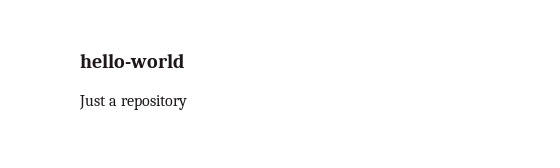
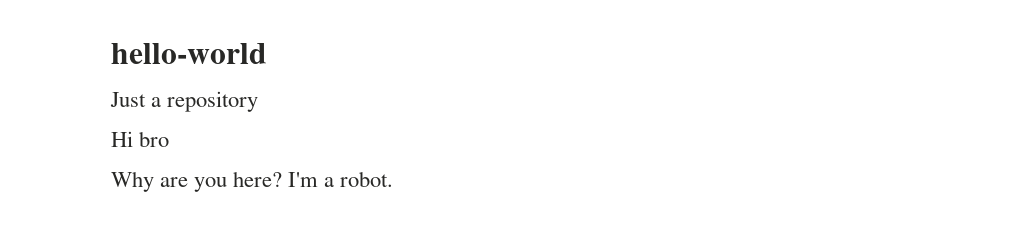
+ Hi bro
+ Why are you here? I'm a robot.

